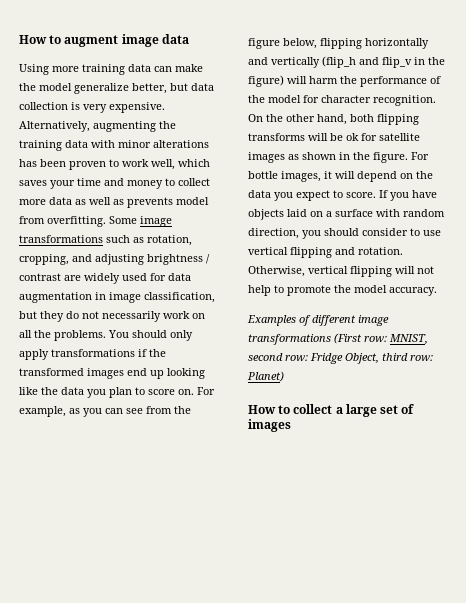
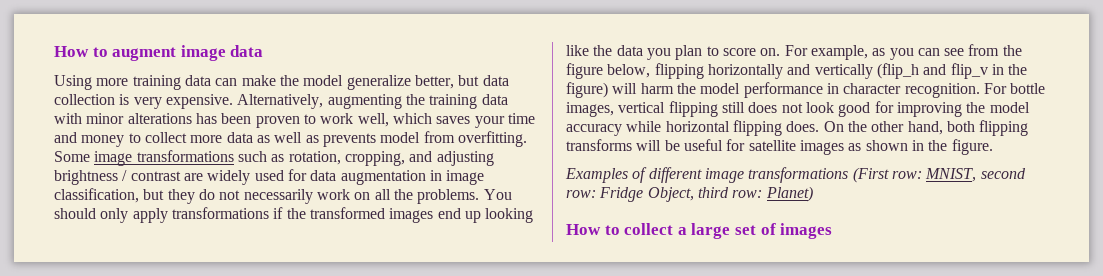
- For example, as you can see from the figure below, flipping horizontally and vertically (flip_h and flip_v in the figure) will harm the performance of the model for character recognition.
+ For example, as you can see from the figure below, flipping horizontally and vertically (flip_h and flip_v in the figure) will harm the model performance in character recognition. For bottle images, vertical flipping still does not look good for improving the model accuracy while horizontal flipping does.
- On the other hand, both flipping transforms will be ok for satellite images as shown in the figure. For bottle images, it will depend on the data you expect to score. If you have objects laid on a surface with random direction, you should consider to use vertical flipping and rotation. Otherwise, vertical flipping will not help to promote the model accuracy.
+ On the other hand, both flipping transforms will be useful for satellite images as shown in the figure.

